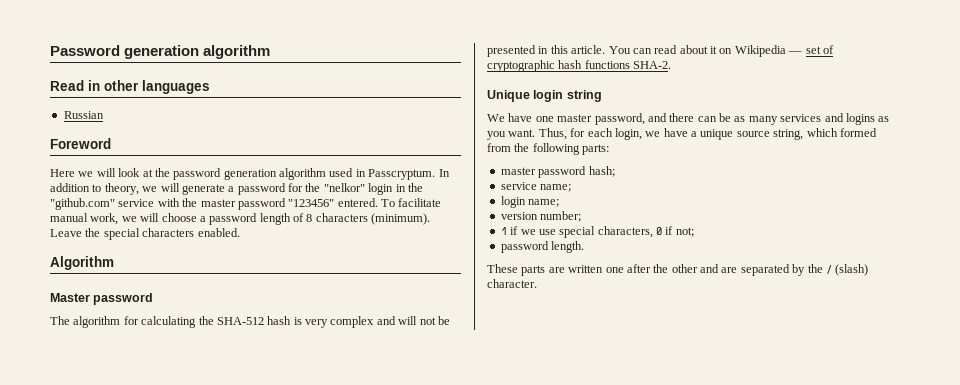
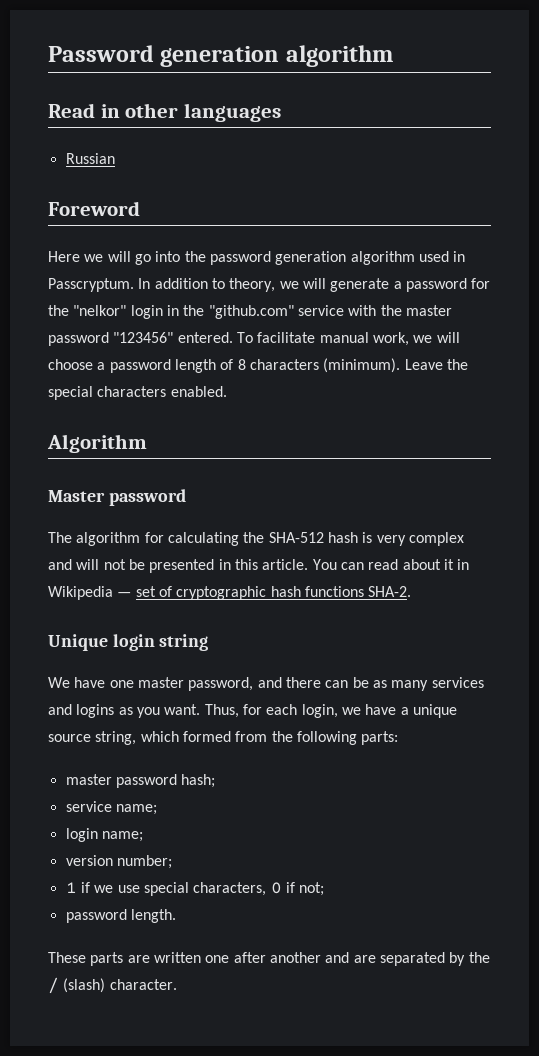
- Here we will look at the password generation algorithm used in Passcryptum.
+ Here we will go into the password generation algorithm used in Passcryptum.
- You can read about it on Wikipedia — set of cryptographic hash functions SHA-2.
+ You can read about it in Wikipedia — set of cryptographic hash functions SHA-2.
- These parts are written one after the other and are separated by the / (slash) character.
+ These parts are written one after another and are separated by the / (slash) character.

